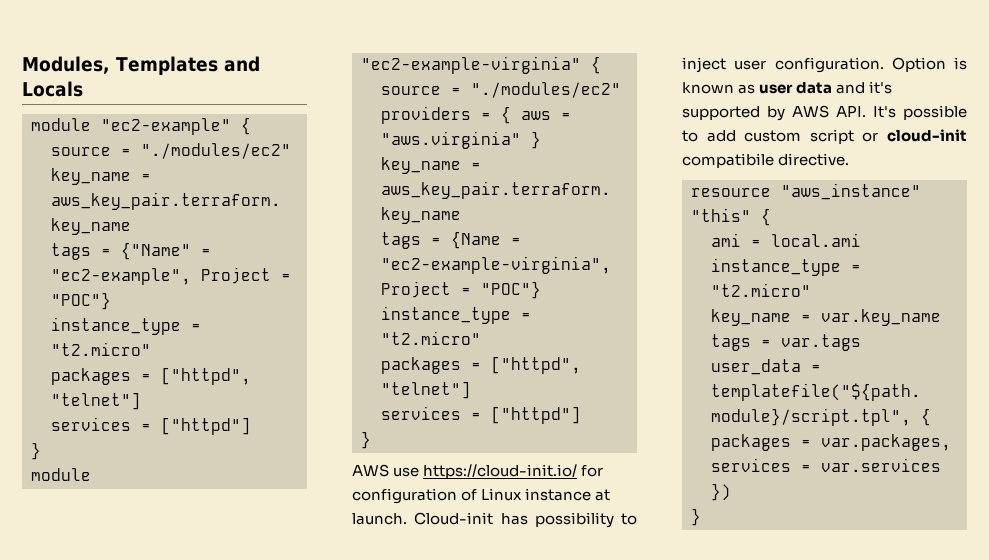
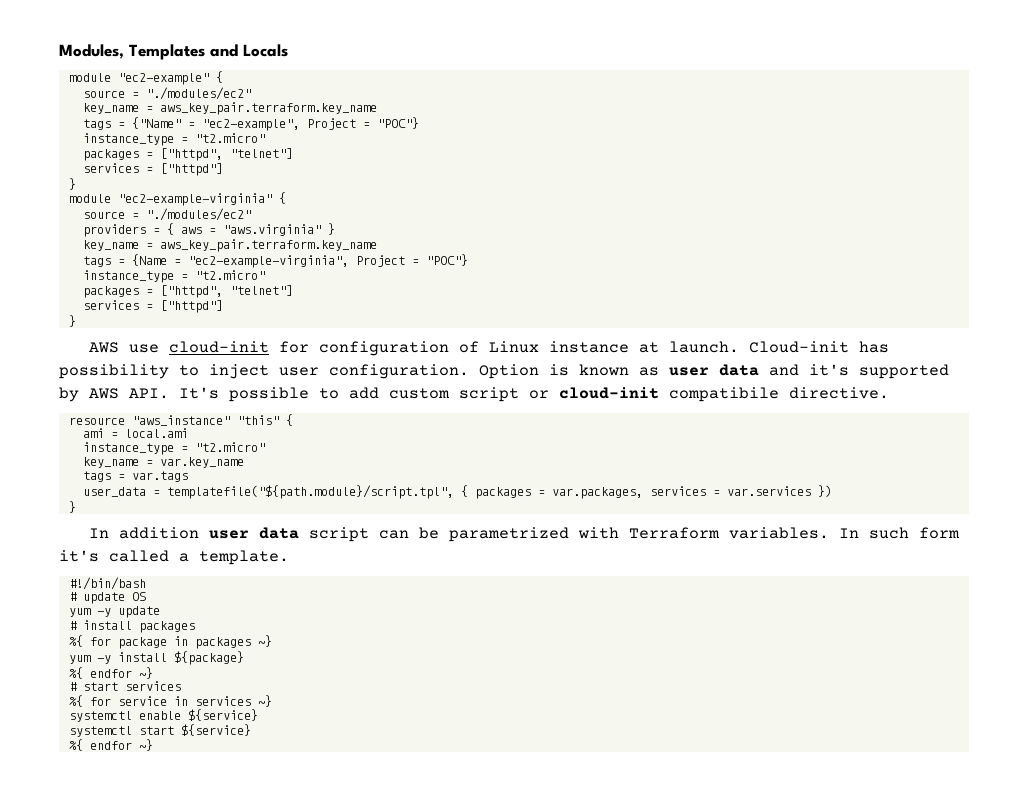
- AWS use https://cloud-init.io/ for configuration of Linux instance at launch.
+ AWS use cloud-init for configuration of Linux instance at launch.
+ In addition user data script can be parametrized with Terraform variables. In such form it's called a template.
+ #!/bin/bash
+ # update OS
+ yum -y update
+ # install packages
+ %{ for package in packages ~}
+ yum -y install ${package}
+ %{ endfor ~}
+ # start services
+ %{ for service in services ~}
+ systemctl enable ${service}
+ systemctl start ${service}
+ %{ endfor ~}

